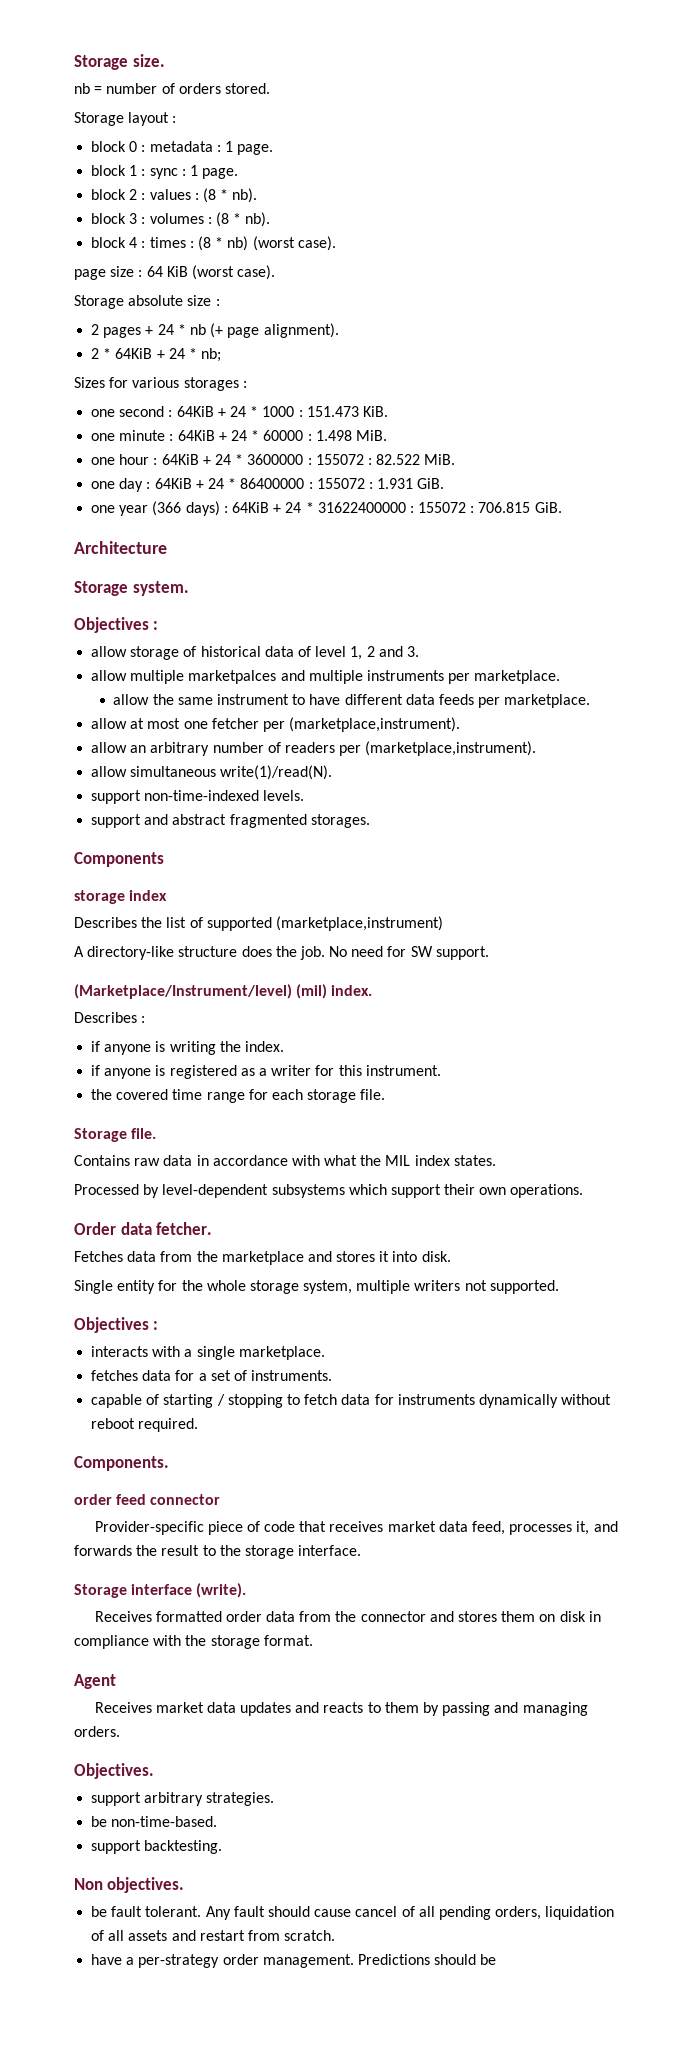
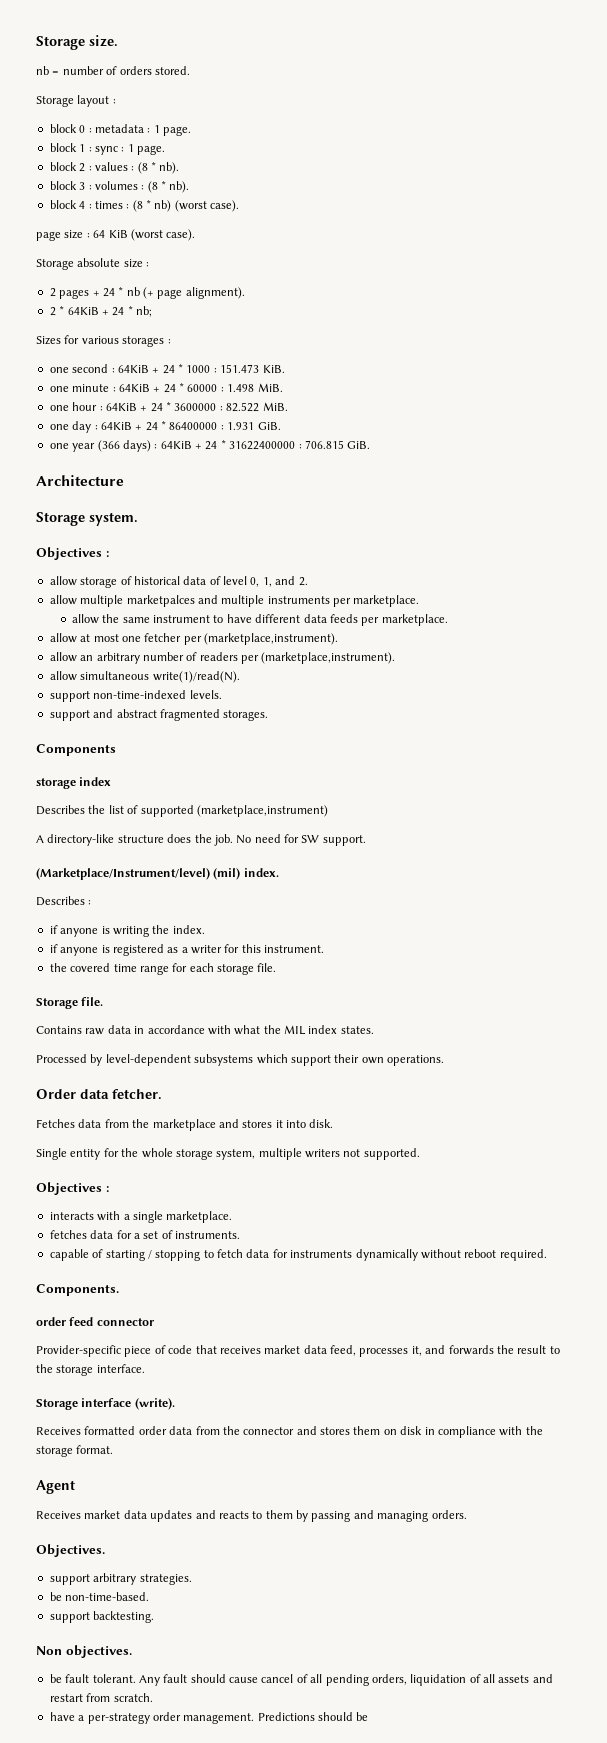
- one hour : 64KiB + 24 * 3600000 : 155072 : 82.522 MiB.
+ one hour : 64KiB + 24 * 3600000 : 82.522 MiB.
- one day : 64KiB + 24 * 86400000 : 155072 : 1.931 GiB.
+ one day : 64KiB + 24 * 86400000 : 1.931 GiB.
- one year (366 days) : 64KiB + 24 * 31622400000 : 155072 : 706.815 GiB.
+ one year (366 days) : 64KiB + 24 * 31622400000 : 706.815 GiB.
- allow storage of historical data of level 1, 2 and 3.
+ allow storage of historical data of level 0, 1, and 2.

